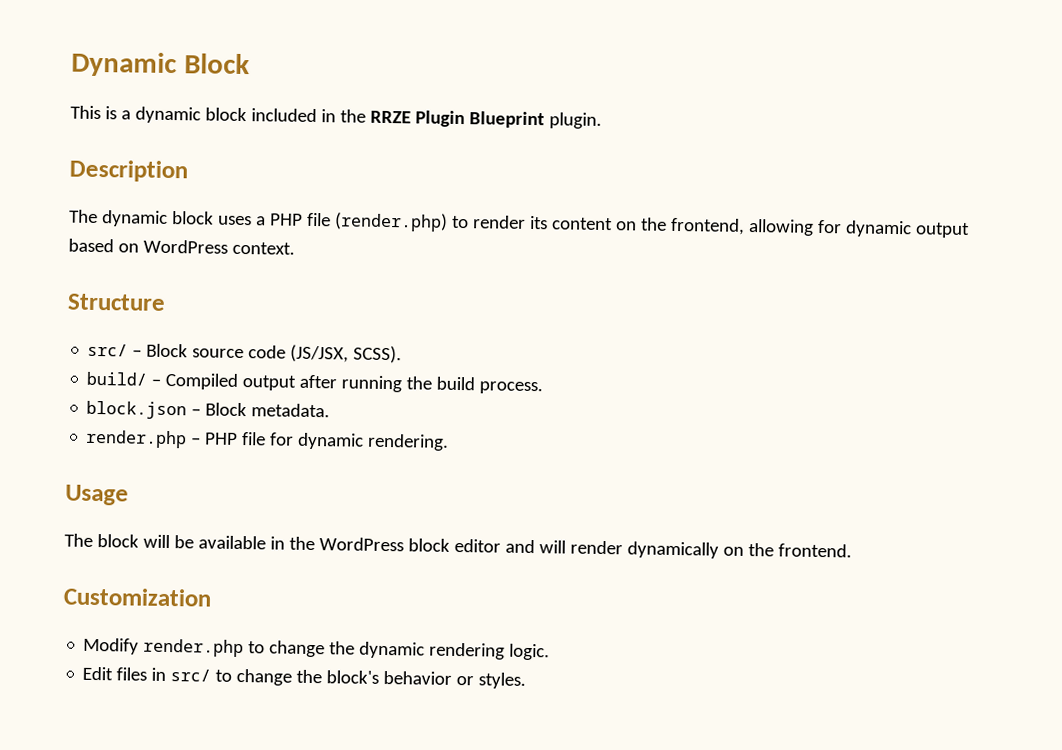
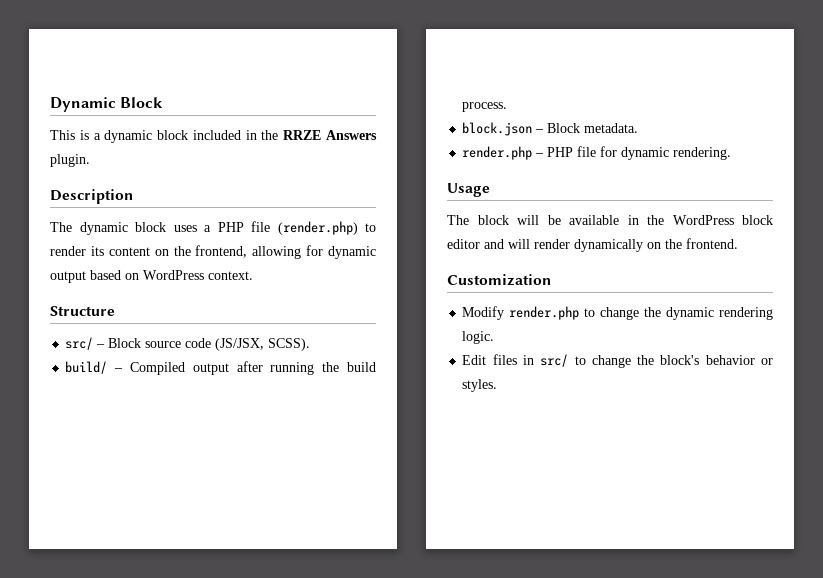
- This is a dynamic block included in the RRZE Plugin Blueprint plugin.
+ This is a dynamic block included in the RRZE Answers plugin.

